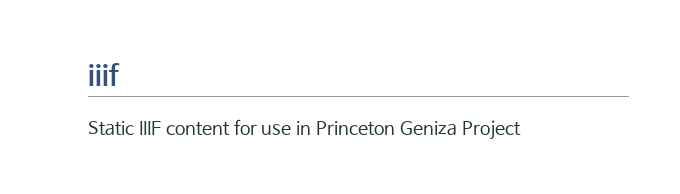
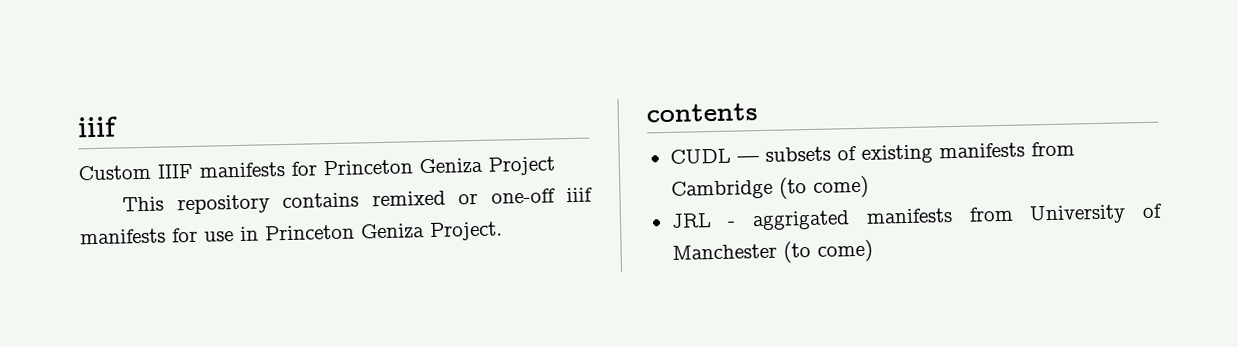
- Static IIIF content for use in Princeton Geniza Project
+ Custom IIIF manifests for Princeton Geniza Project
+ This repository contains remixed or one-off iiif manifests for use in Princeton Geniza Project.
+ contents
+ CUDL — subsets of existing manifests from Cambridge (to come)
+ JRL - aggrigated manifests from University of Manchester (to come)

